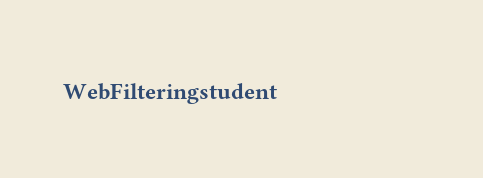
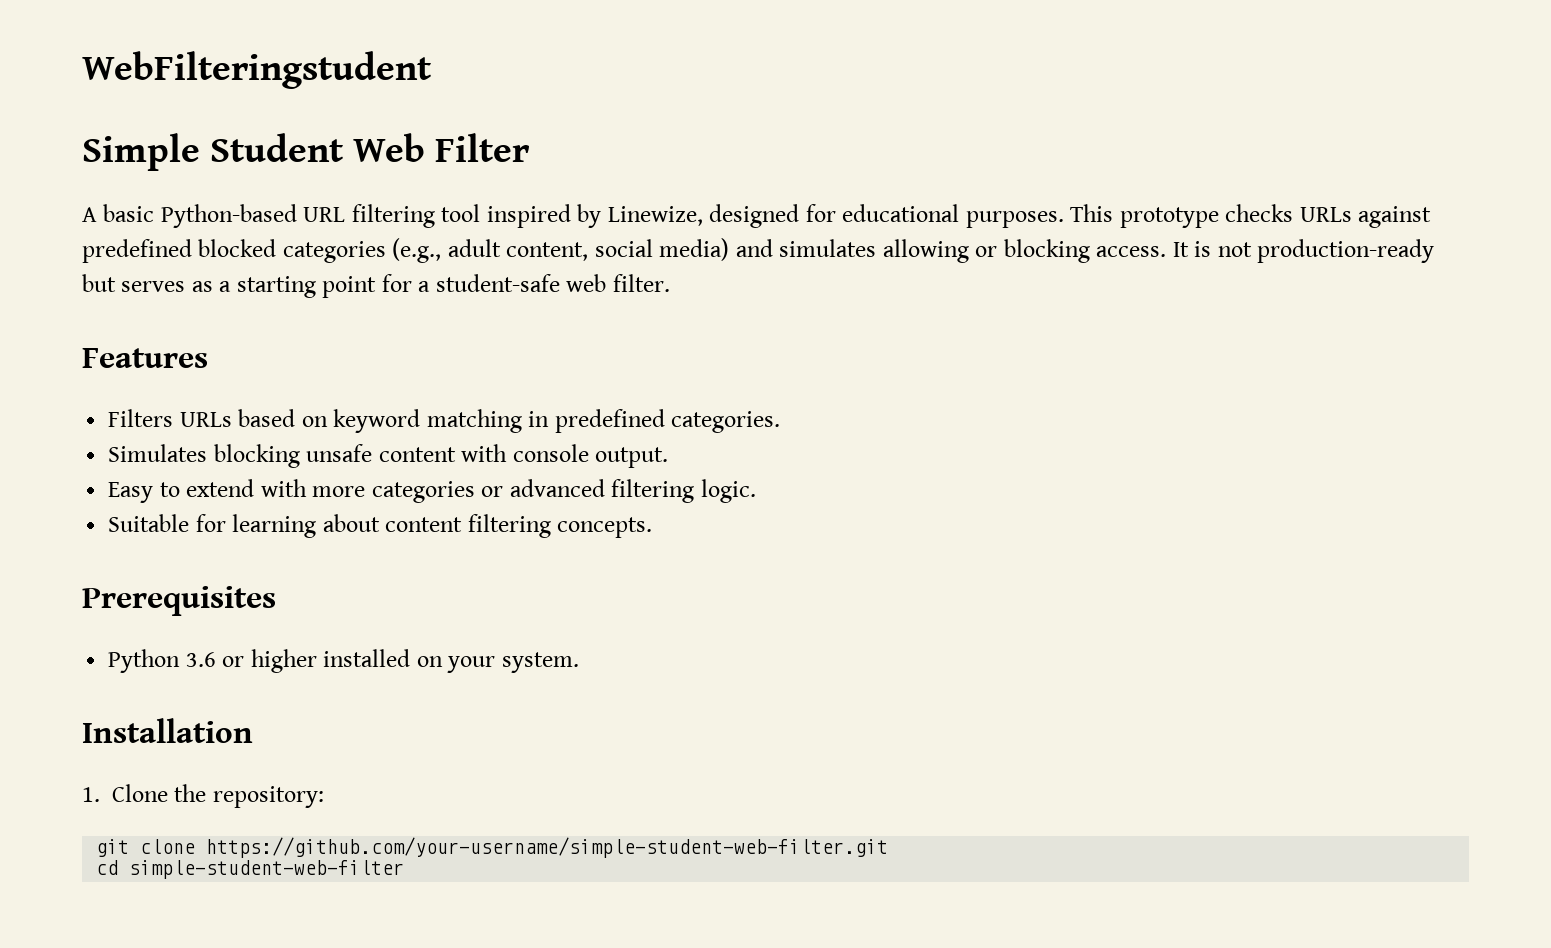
+ Simple Student Web Filter
+ A basic Python-based URL filtering tool inspired by Linewize, designed for educational purposes. This prototype checks URLs against predefined blocked categories (e.g., adult content, social media) and simulates allowing or blocking access. It is not production-ready but serves as a starting point for a student-safe web filter.
+ Features
+ Filters URLs based on keyword matching in predefined categories.
+ Simulates blocking unsafe content with console output.
+ Easy to extend with more categories or advanced filtering logic.
+ Suitable for learning about content filtering concepts.
+ Prerequisites
+ Python 3.6 or higher installed on your system.
+ Installation
+ 1. Clone the repository:
+ git clone https://github.com/your-username/simple-student-web-filter.git
+ cd simple-student-web-filter

